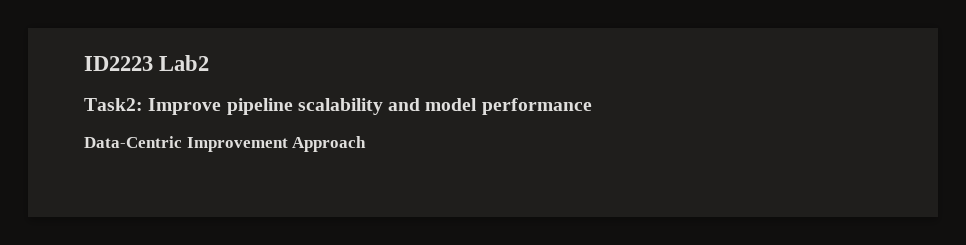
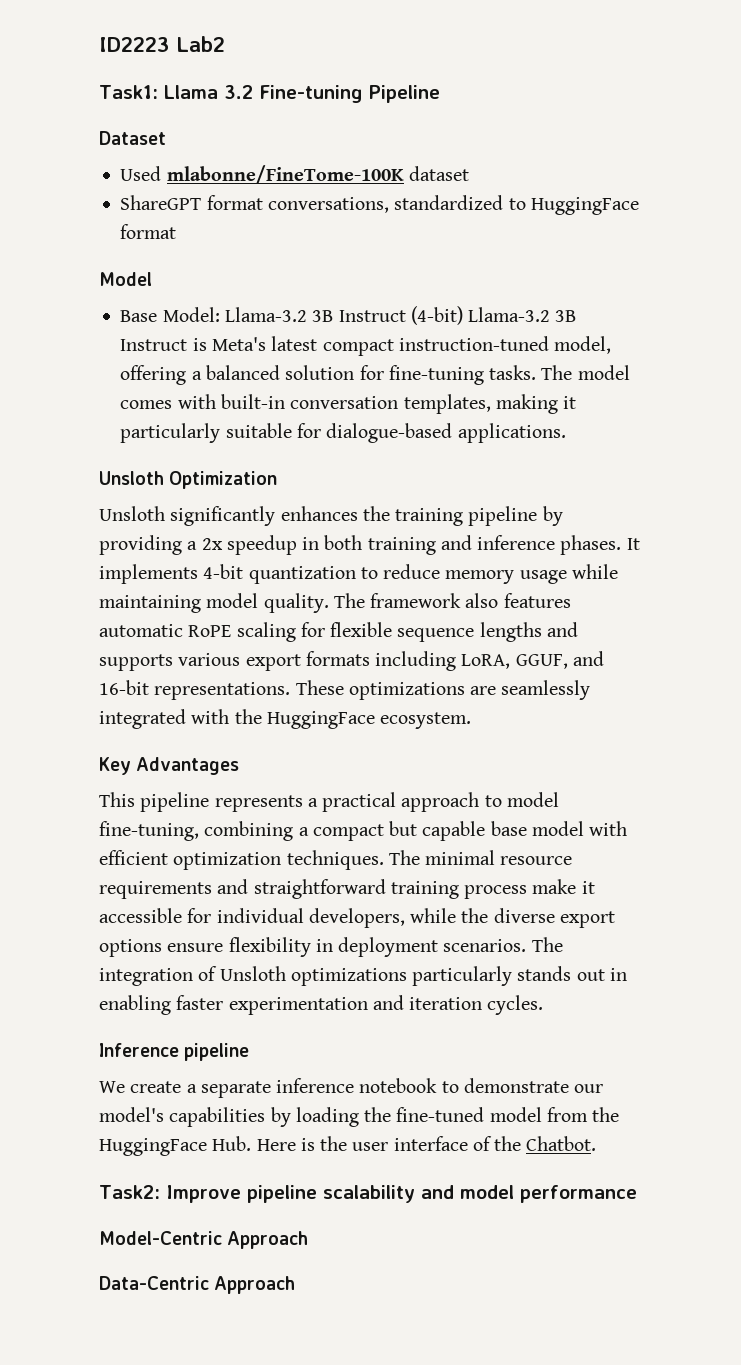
+ Task1: Llama 3.2 Fine-tuning Pipeline
+ Dataset
+ Used mlabonne/FineTome-100K dataset
+ ShareGPT format conversations, standardized to HuggingFace format
+ Model
+ Base Model: Llama-3.2 3B Instruct (4-bit) Llama-3.2 3B Instruct is Meta's latest compact instruction-tuned model, offering a balanced solution for fine-tuning tasks. The model comes with built-in conversation templates, making it particularly suitable for dialogue-based applications.
+ Unsloth Optimization
+ Unsloth significantly enhances the training pipeline by providing a 2x speedup in both training and inference phases. It implements 4-bit quantization to reduce memory usage while maintaining model quality. The framework also features automatic RoPE scaling for flexible sequence lengths and supports various export formats including LoRA, GGUF, and 16-bit representations. These optimizations are seamlessly integrated with the HuggingFace ecosystem.
+ Key Advantages
+ This pipeline represents a practical approach to model fine-tuning, combining a compact but capable base model with efficient optimization techniques. The minimal resource requirements and straightforward training process make it accessible for individual developers, while the diverse export options ensure flexibility in deployment scenarios. The integration of Unsloth optimizations particularly stands out in enabling faster experimentation and iteration cycles.
+ Inference pipeline
+ We create a separate inference notebook to demonstrate our model's capabilities by loading the fine-tuned model from the HuggingFace Hub. Here is the user interface of the Chatbot.
+ Model-Centric Approach
- Data-Centric Improvement Approach
+ Data-Centric Approach

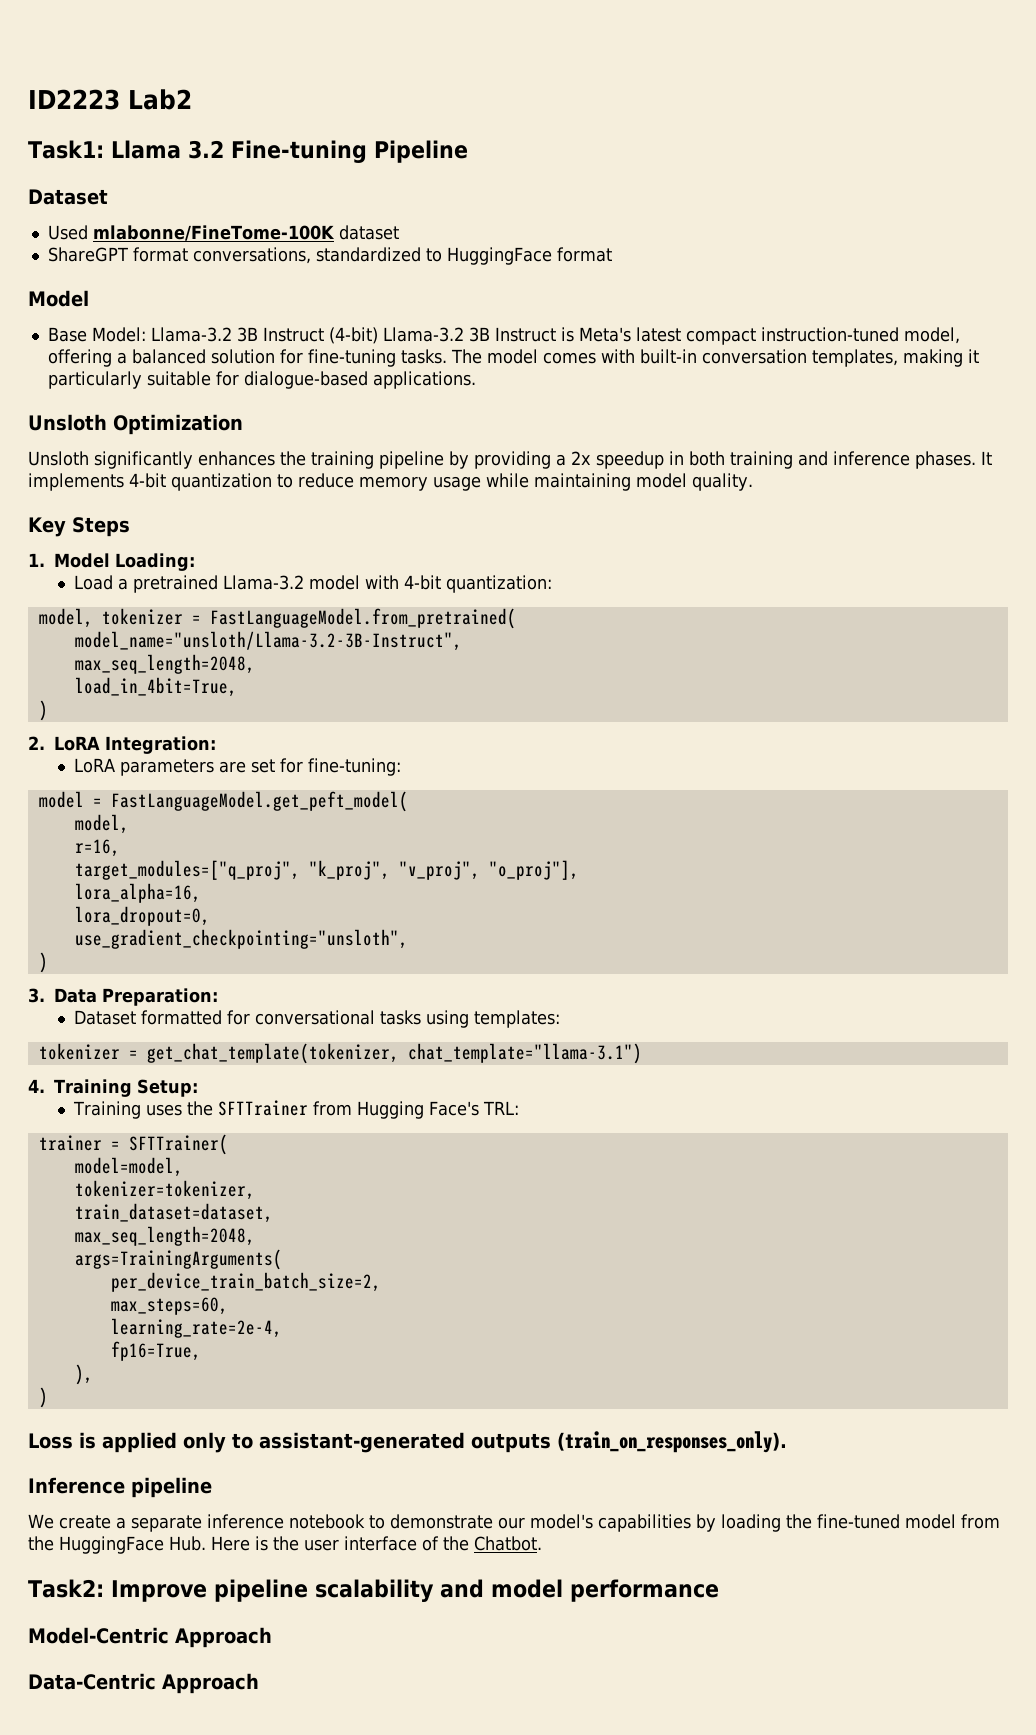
- It implements 4-bit quantization to reduce memory usage while maintaining model quality. The framework also features automatic RoPE scaling for flexible sequence lengths and supports various export formats including LoRA, GGUF, and 16-bit representations. These optimizations are seamlessly integrated with the HuggingFace ecosystem.
- Key Advantages
- This pipeline represents a practical approach to model fine-tuning, combining a compact but capable base model with efficient optimization techniques. The minimal resource requirements and straightforward training process make it accessible for individual developers, while the diverse export options ensure flexibility in deployment scenarios. The integration of Unsloth optimizations particularly stands out in enabling faster experimentation and iteration cycles.
+ It implements 4-bit quantization to reduce memory usage while maintaining model quality.
+ Key Steps
+ 1. Model Loading:
+ Load a pretrained Llama-3.2 model with 4-bit quantization:
+ model, tokenizer = FastLanguageModel.from_pretrained(
+ model_name="unsloth/Llama-3.2-3B-Instruct",
+ max_seq_length=2048,
+ load_in_4bit=True,
+ )
+ 2. LoRA Integration:
+ LoRA parameters are set for fine-tuning:
+ model = FastLanguageModel.get_peft_model(
+ model,
+ r=16,
+ target_modules=["q_proj", "k_proj", "v_proj", "o_proj"],
+ lora_alpha=16,
+ lora_dropout=0,
+ use_gradient_checkpointing="unsloth",
+ )
+ 3. Data Preparation:
+ Dataset formatted for conversational tasks using templates:
+ tokenizer = get_chat_template(tokenizer, chat_template="llama-3.1")
+ 4. Training Setup:
+ Training uses the SFTTrainer from Hugging Face's TRL:
+ trainer = SFTTrainer(
+ model=model,
+ tokenizer=tokenizer,
+ train_dataset=dataset,
+ max_seq_length=2048,
+ args=TrainingArguments(
+ per_device_train_batch_size=2,
+ max_steps=60,
+ learning_rate=2e-4,
+ fp16=True,
+ ),
+ )
+ Loss is applied only to assistant-generated outputs (train_on_responses_only).

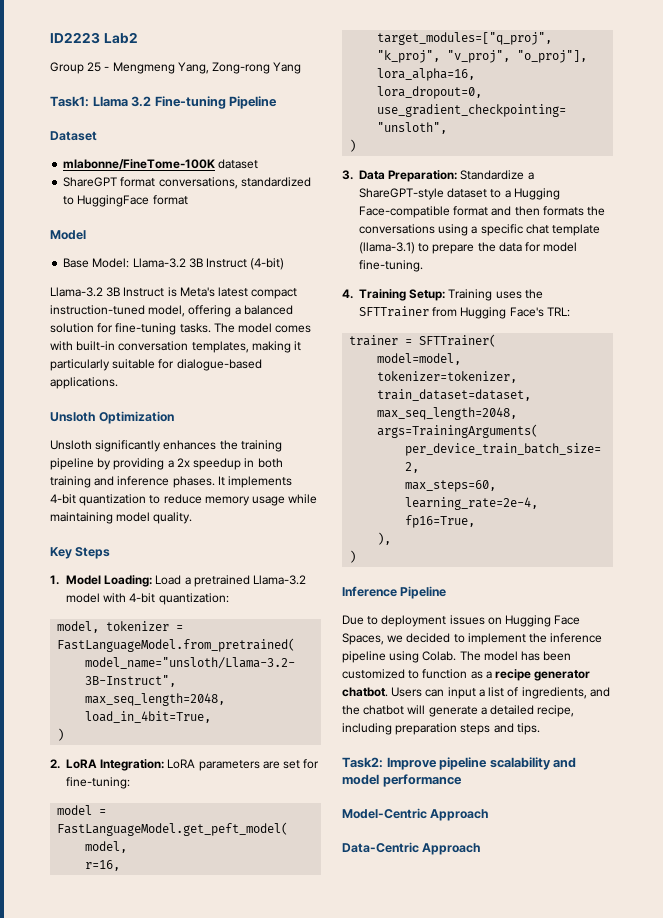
+ Group 25 - Mengmeng Yang, Zong-rong Yang
- Used mlabonne/FineTome-100K dataset
+ mlabonne/FineTome-100K dataset
- Base Model: Llama-3.2 3B Instruct (4-bit) Llama-3.2 3B Instruct is Meta's latest compact instruction-tuned model, offering a balanced solution for fine-tuning tasks.
+ Base Model: Llama-3.2 3B Instruct (4-bit)
+ Llama-3.2 3B Instruct is Meta's latest compact instruction-tuned model, offering a balanced solution for fine-tuning tasks.
- 1. Model Loading:
- Load a pretrained Llama-3.2 model with 4-bit quantization:
+ 1. Model Loading: Load a pretrained Llama-3.2 model with 4-bit quantization:
- 2. LoRA Integration:
- LoRA parameters are set for fine-tuning:
+ 2. LoRA Integration: LoRA parameters are set for fine-tuning:
- 3. Data Preparation:
- Dataset formatted for conversational tasks using templates:
- tokenizer = get_chat_template(tokenizer, chat_template="llama-3.1")
+ 3. Data Preparation: Standardize a ShareGPT-style dataset to a Hugging Face-compatible format and then formats the conversations using a specific chat template (llama-3.1) to prepare the data for model fine-tuning.
- 4. Training Setup:
- Training uses the SFTTrainer from Hugging Face's TRL:
+ 4. Training Setup: Training uses the SFTTrainer from Hugging Face's TRL:
- Loss is applied only to assistant-generated outputs (train_on_responses_only).
- Inference pipeline
- We create a separate inference notebook to demonstrate our model's capabilities by loading the fine-tuned model from the HuggingFace Hub. Here is the user interface of the Chatbot.
+ Inference Pipeline
+ Due to deployment issues on Hugging Face Spaces, we decided to implement the inference pipeline using Colab. The model has been customized to function as a recipe generator chatbot. Users can input a list of ingredients, and the chatbot will generate a detailed recipe, including preparation steps and tips.

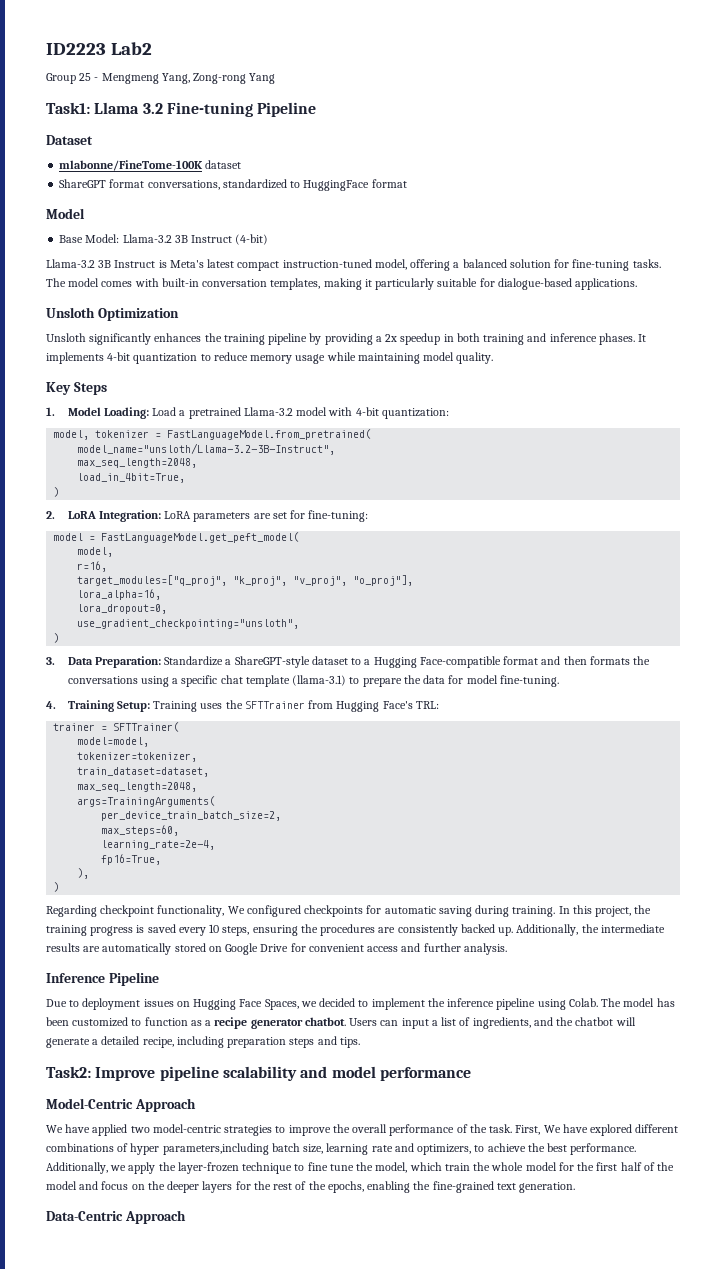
+ Regarding checkpoint functionality, We configured checkpoints for automatic saving during training. In this project, the training progress is saved every 10 steps, ensuring the procedures are consistently backed up. Additionally, the intermediate results are automatically stored on Google Drive for convenient access and further analysis.
+ We have applied two model-centric strategies to improve the overall performance of the task. First, We have explored different combinations of hyper parameters,including batch size, learning rate and optimizers, to achieve the best performance. Additionally, we apply the layer-frozen technique to fine tune the model, which train the whole model for the first half of the model and focus on the deeper layers for the rest of the epochs, enabling the fine-grained text generation.

